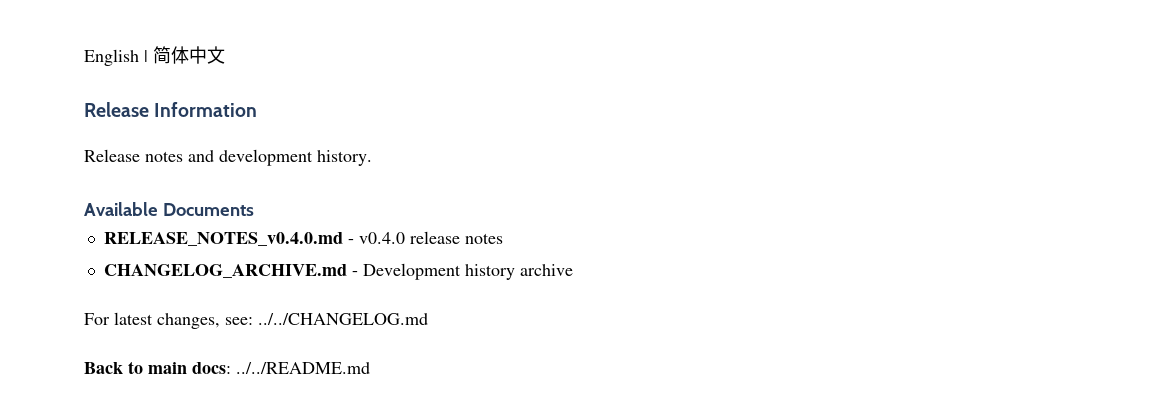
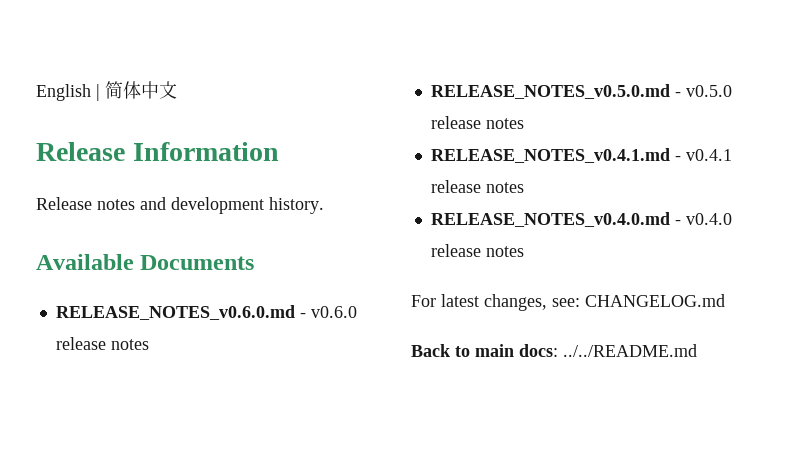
+ RELEASE_NOTES_v0.6.0.md - v0.6.0 release notes
+ RELEASE_NOTES_v0.5.0.md - v0.5.0 release notes
+ RELEASE_NOTES_v0.4.1.md - v0.4.1 release notes
- CHANGELOG_ARCHIVE.md - Development history archive
- For latest changes, see: ../../CHANGELOG.md
+ For latest changes, see: CHANGELOG.md

